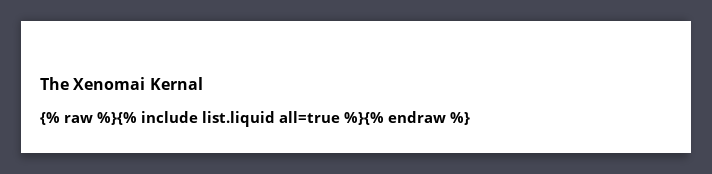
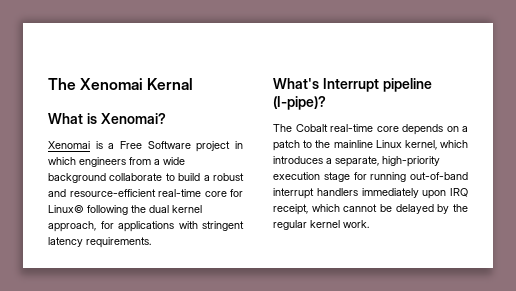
- {% raw %}{% include list.liquid all=true %}{% endraw %}
+ What is Xenomai?
+ Xenomai is a Free Software project in which engineers from a wide background collaborate to build a robust and resource-efficient real-time core for Linux© following the dual kernel approach, for applications with stringent latency requirements.
+ What's Interrupt pipeline (I-pipe)?
+ The Cobalt real-time core depends on a patch to the mainline Linux kernel, which introduces a separate, high-priority execution stage for running out-of-band interrupt handlers immediately upon IRQ receipt, which cannot be delayed by the regular kernel work.

